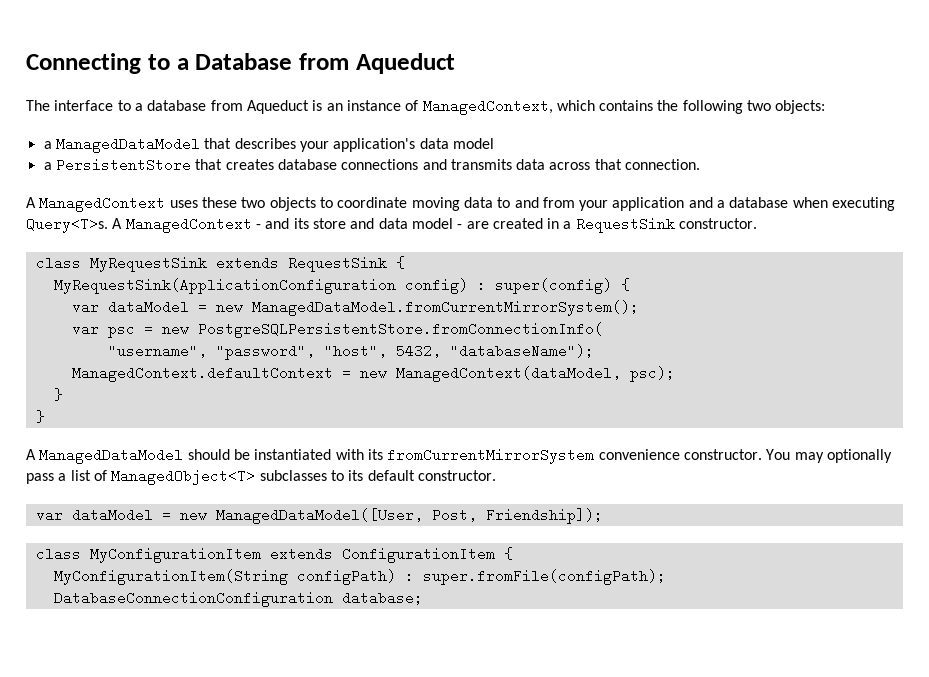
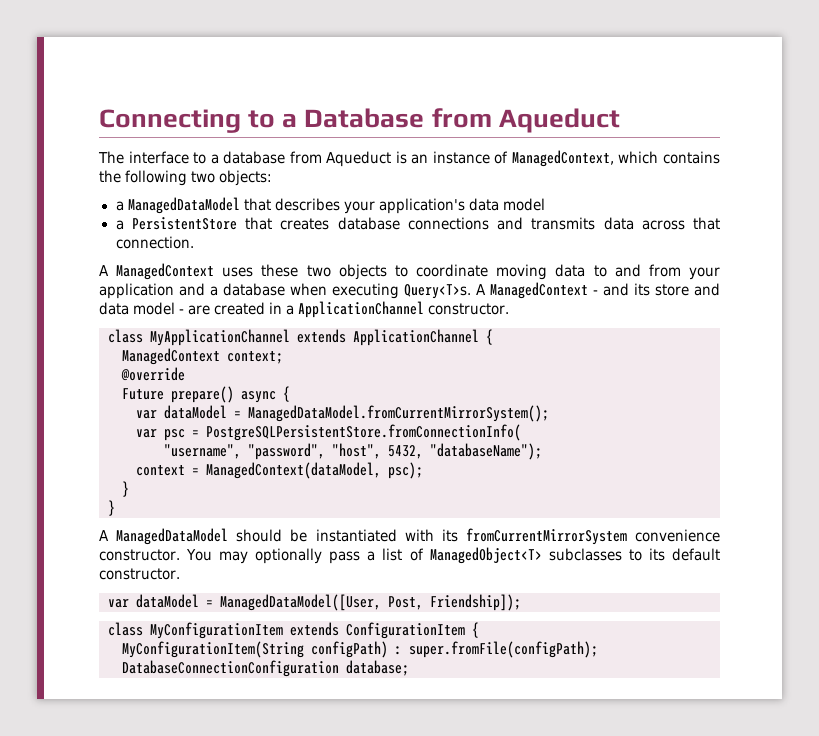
- A ManagedContext - and its store and data model - are created in a RequestSink constructor.
+ A ManagedContext - and its store and data model - are created in a ApplicationChannel constructor.
- class MyRequestSink extends RequestSink {
- MyRequestSink(ApplicationConfiguration config) : super(config) {
+ class MyApplicationChannel extends ApplicationChannel {
+ ManagedContext context;
+ @override
+ Future prepare() async {
- var dataModel = new ManagedDataModel.fromCurrentMirrorSystem();
+ var dataModel = ManagedDataModel.fromCurrentMirrorSystem();
- var psc = new PostgreSQLPersistentStore.fromConnectionInfo(
+ var psc = PostgreSQLPersistentStore.fromConnectionInfo(
- ManagedContext.defaultContext = new ManagedContext(dataModel, psc);
+ context = ManagedContext(dataModel, psc);
- var dataModel = new ManagedDataModel([User, Post, Friendship]);
+ var dataModel = ManagedDataModel([User, Post, Friendship]);

